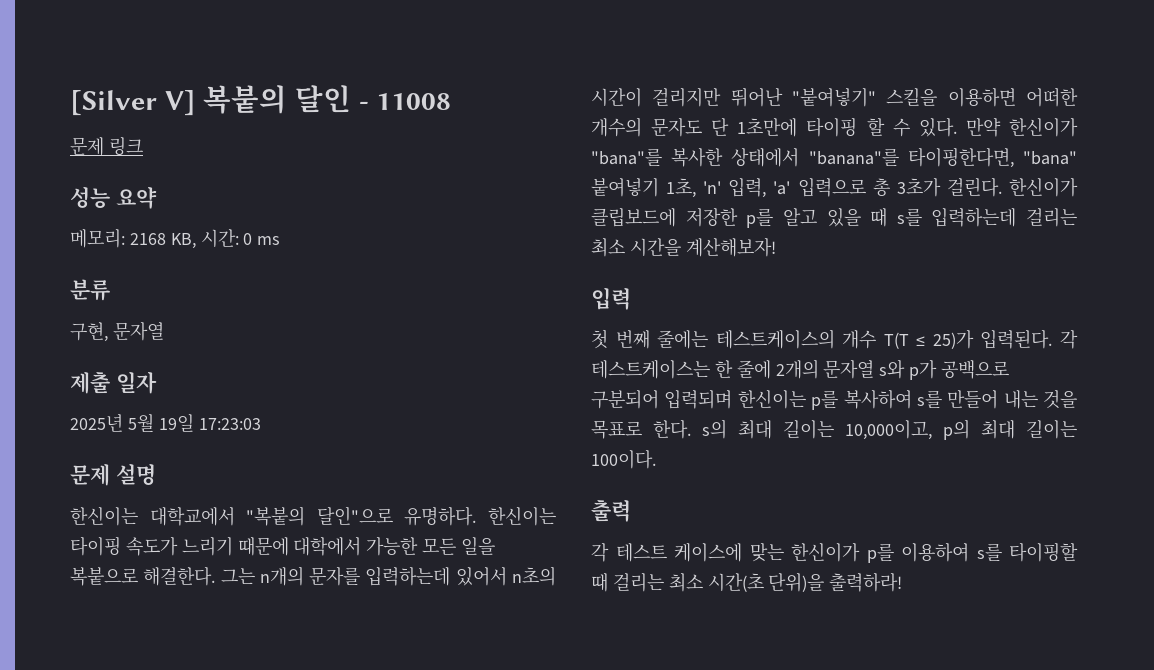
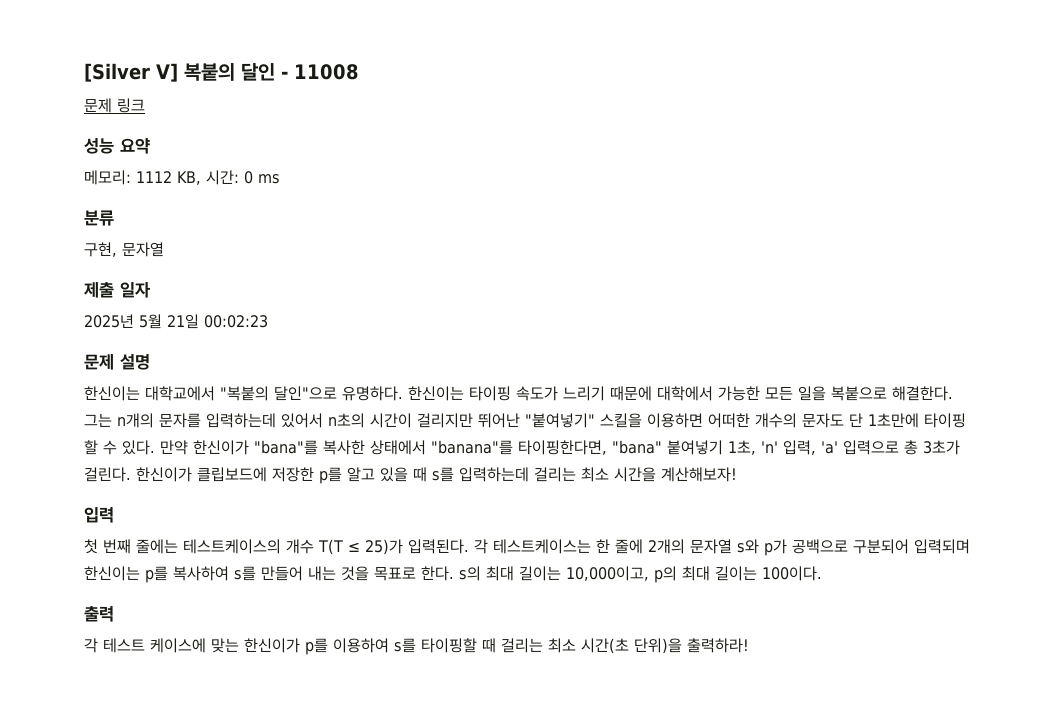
- 메모리: 2168 KB, 시간: 0 ms
+ 메모리: 1112 KB, 시간: 0 ms
- 2025년 5월 19일 17:23:03
+ 2025년 5월 21일 00:02:23

